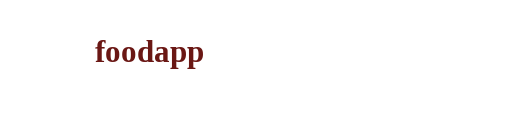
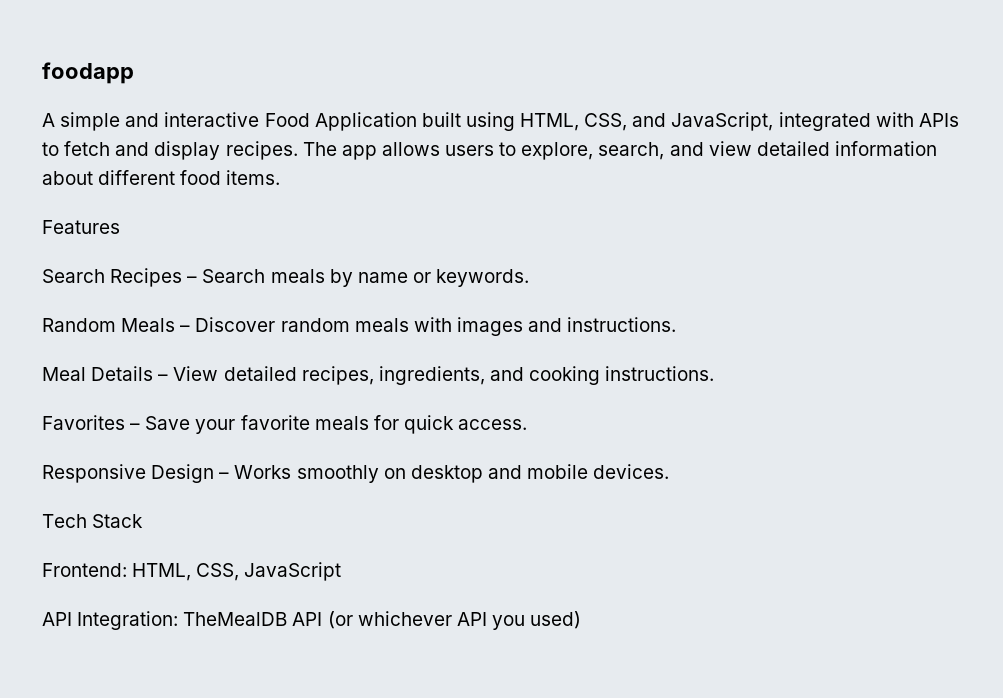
+ A simple and interactive Food Application built using HTML, CSS, and JavaScript, integrated with APIs to fetch and display recipes. The app allows users to explore, search, and view detailed information about different food items.
+ Features
+ Search Recipes – Search meals by name or keywords.
+ Random Meals – Discover random meals with images and instructions.
+ Meal Details – View detailed recipes, ingredients, and cooking instructions.
+ Favorites – Save your favorite meals for quick access.
+ Responsive Design – Works smoothly on desktop and mobile devices.
+ Tech Stack
+ Frontend: HTML, CSS, JavaScript
+ API Integration: TheMealDB API (or whichever API you used)

